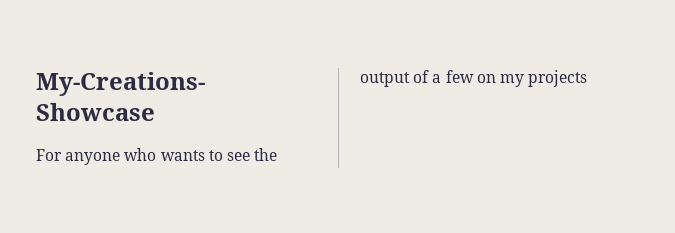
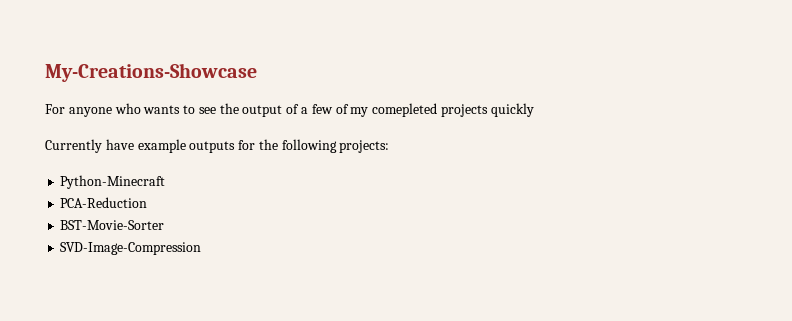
- For anyone who wants to see the output of a few on my projects
+ For anyone who wants to see the output of a few of my comepleted projects quickly
+ Currently have example outputs for the following projects:
+ Python-Minecraft
+ PCA-Reduction
+ BST-Movie-Sorter
+ SVD-Image-Compression

